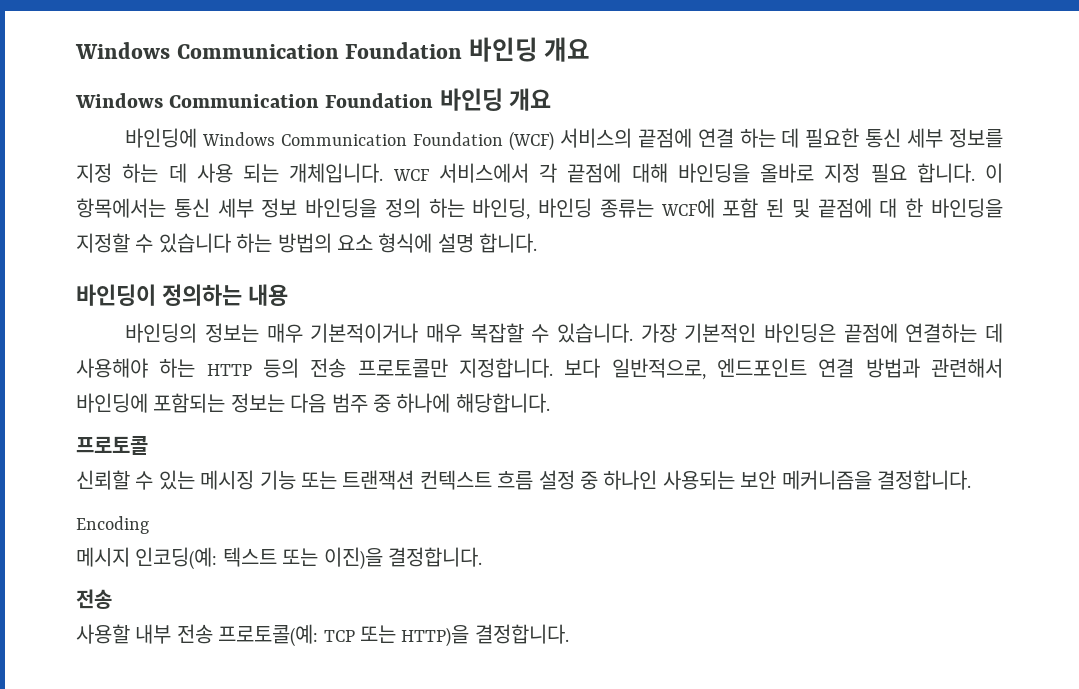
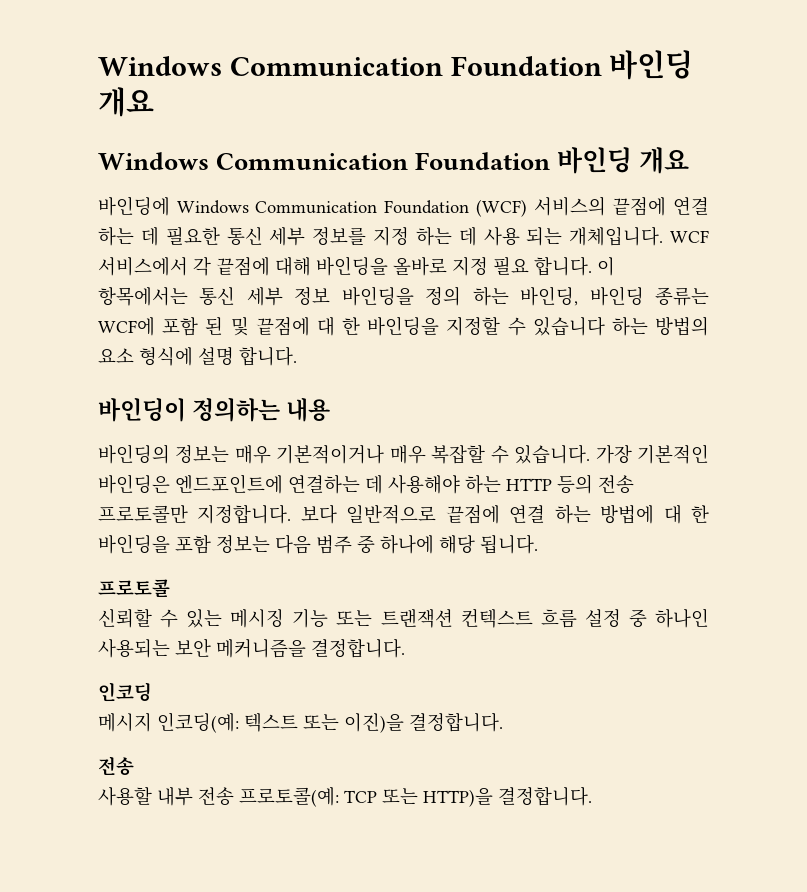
- 가장 기본적인 바인딩은 끝점에 연결하는 데 사용해야 하는 HTTP 등의 전송 프로토콜만 지정합니다.
+ 가장 기본적인 바인딩은 엔드포인트에 연결하는 데 사용해야 하는 HTTP 등의 전송 프로토콜만 지정합니다.
- 보다 일반적으로, 엔드포인트 연결 방법과 관련해서 바인딩에 포함되는 정보는 다음 범주 중 하나에 해당합니다.
+ 보다 일반적으로 끝점에 연결 하는 방법에 대 한 바인딩을 포함 정보는 다음 범주 중 하나에 해당 됩니다.
- Encoding
+ 인코딩

